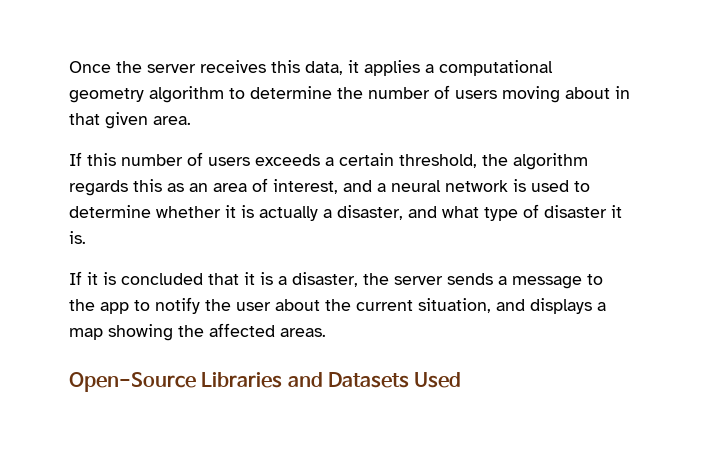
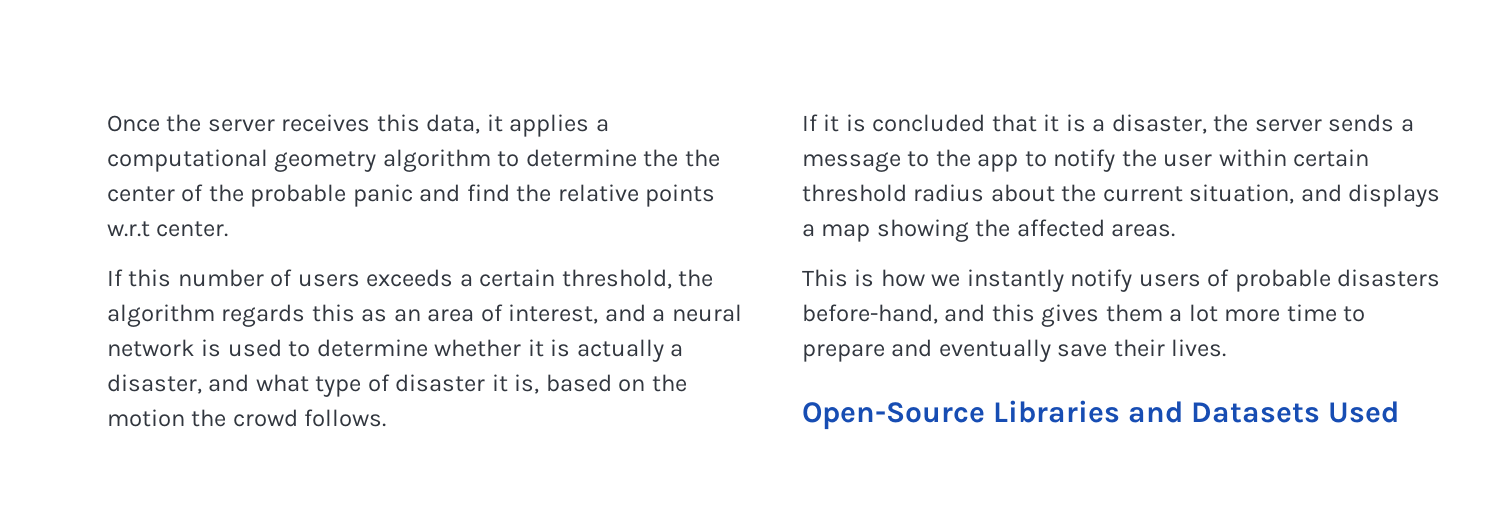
- Once the server receives this data, it applies a computational geometry algorithm to determine the number of users moving about in that given area.
+ Once the server receives this data, it applies a computational geometry algorithm to determine the the center of the probable panic and find the relative points w.r.t center.
- If this number of users exceeds a certain threshold, the algorithm regards this as an area of interest, and a neural network is used to determine whether it is actually a disaster, and what type of disaster it is.
+ If this number of users exceeds a certain threshold, the algorithm regards this as an area of interest, and a neural network is used to determine whether it is actually a disaster, and what type of disaster it is, based on the motion the crowd follows.
- If it is concluded that it is a disaster, the server sends a message to the app to notify the user about the current situation, and displays a map showing the affected areas.
+ If it is concluded that it is a disaster, the server sends a message to the app to notify the user within certain threshold radius about the current situation, and displays a map showing the affected areas.
+ This is how we instantly notify users of probable disasters before-hand, and this gives them a lot more time to prepare and eventually save their lives.

